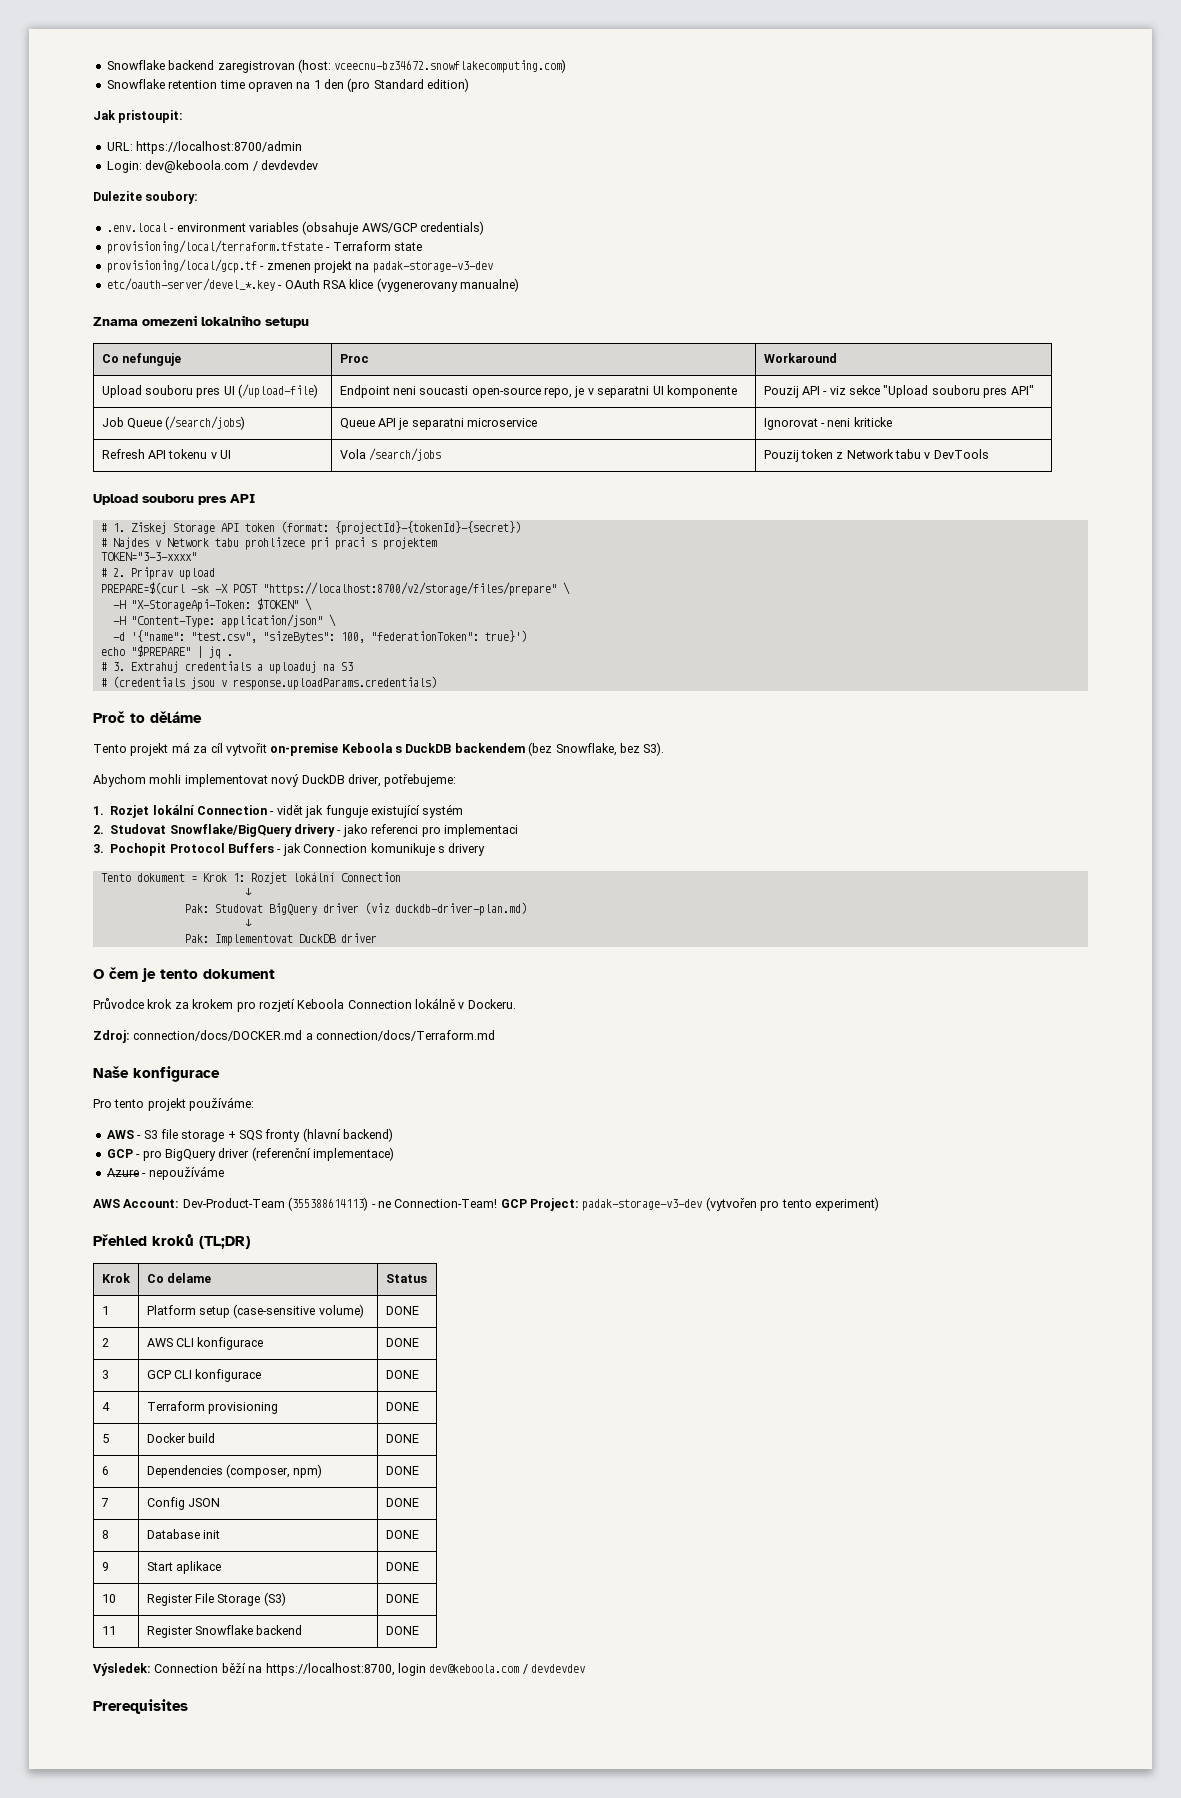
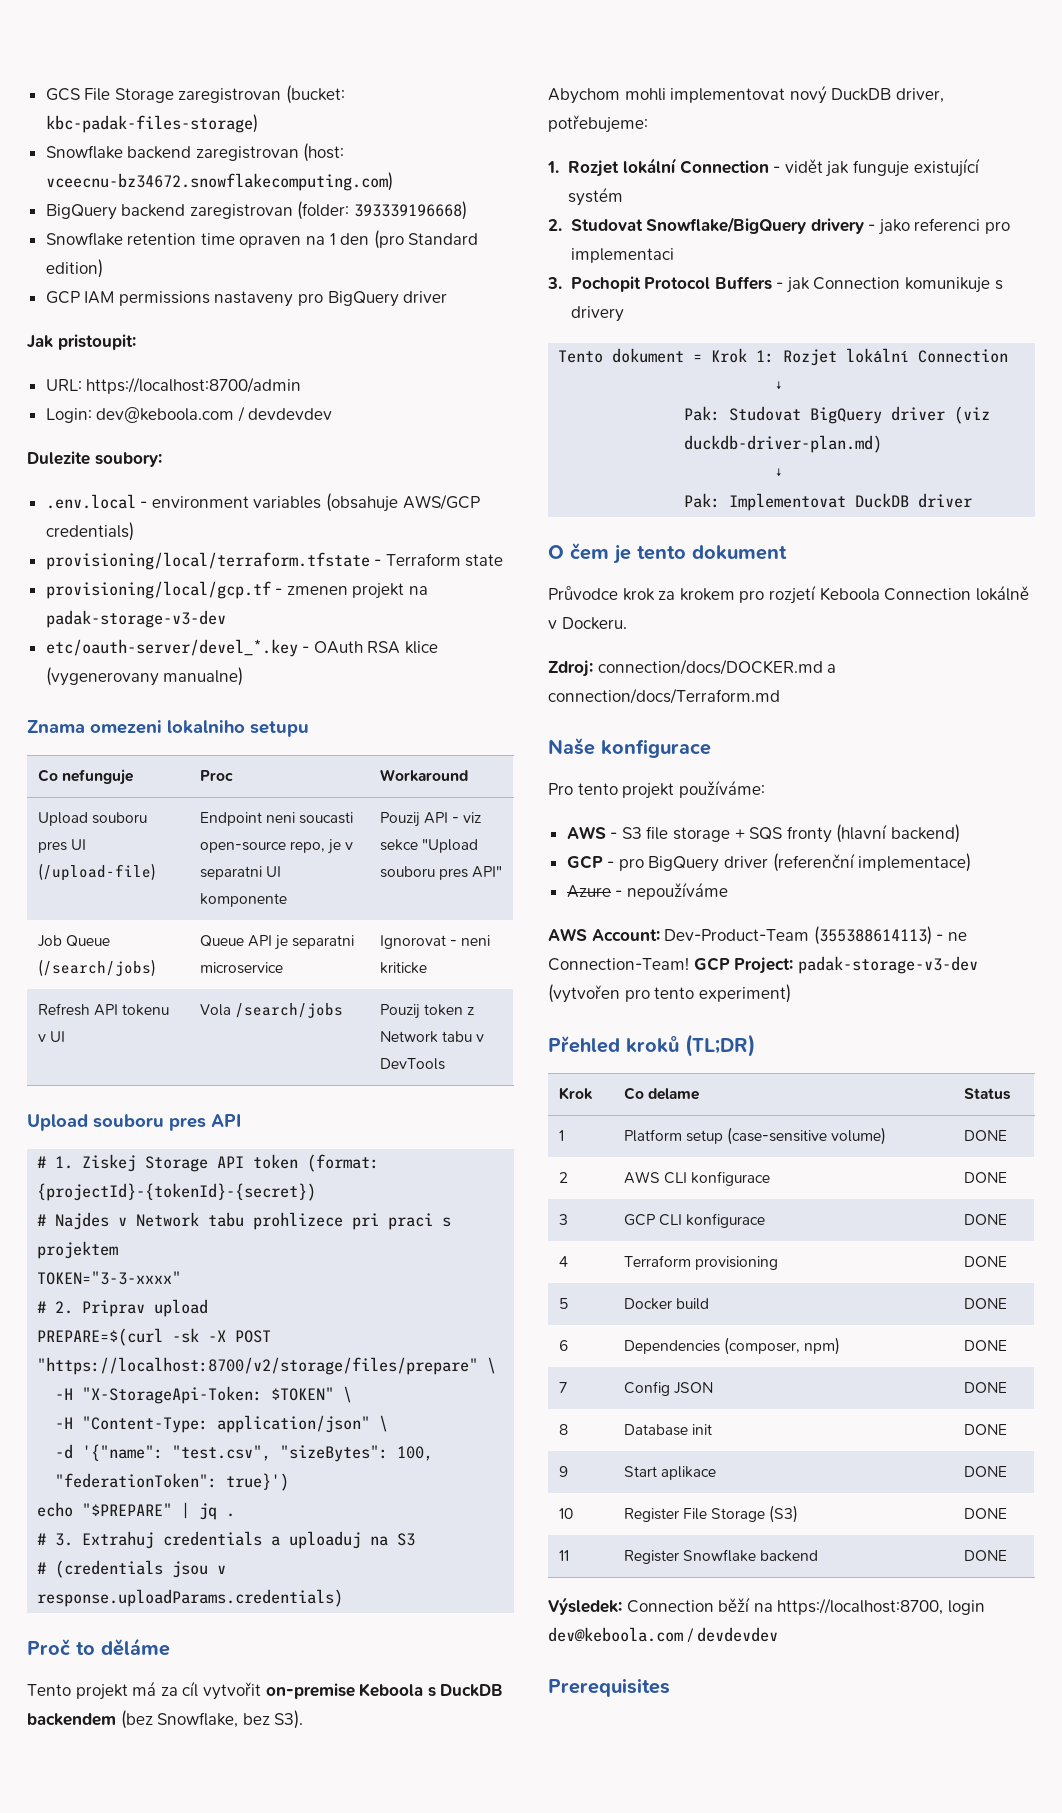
+ GCS File Storage zaregistrovan (bucket: kbc-padak-files-storage)
+ BigQuery backend zaregistrovan (folder: 393339196668)
+ GCP IAM permissions nastaveny pro BigQuery driver

